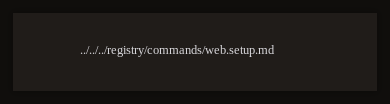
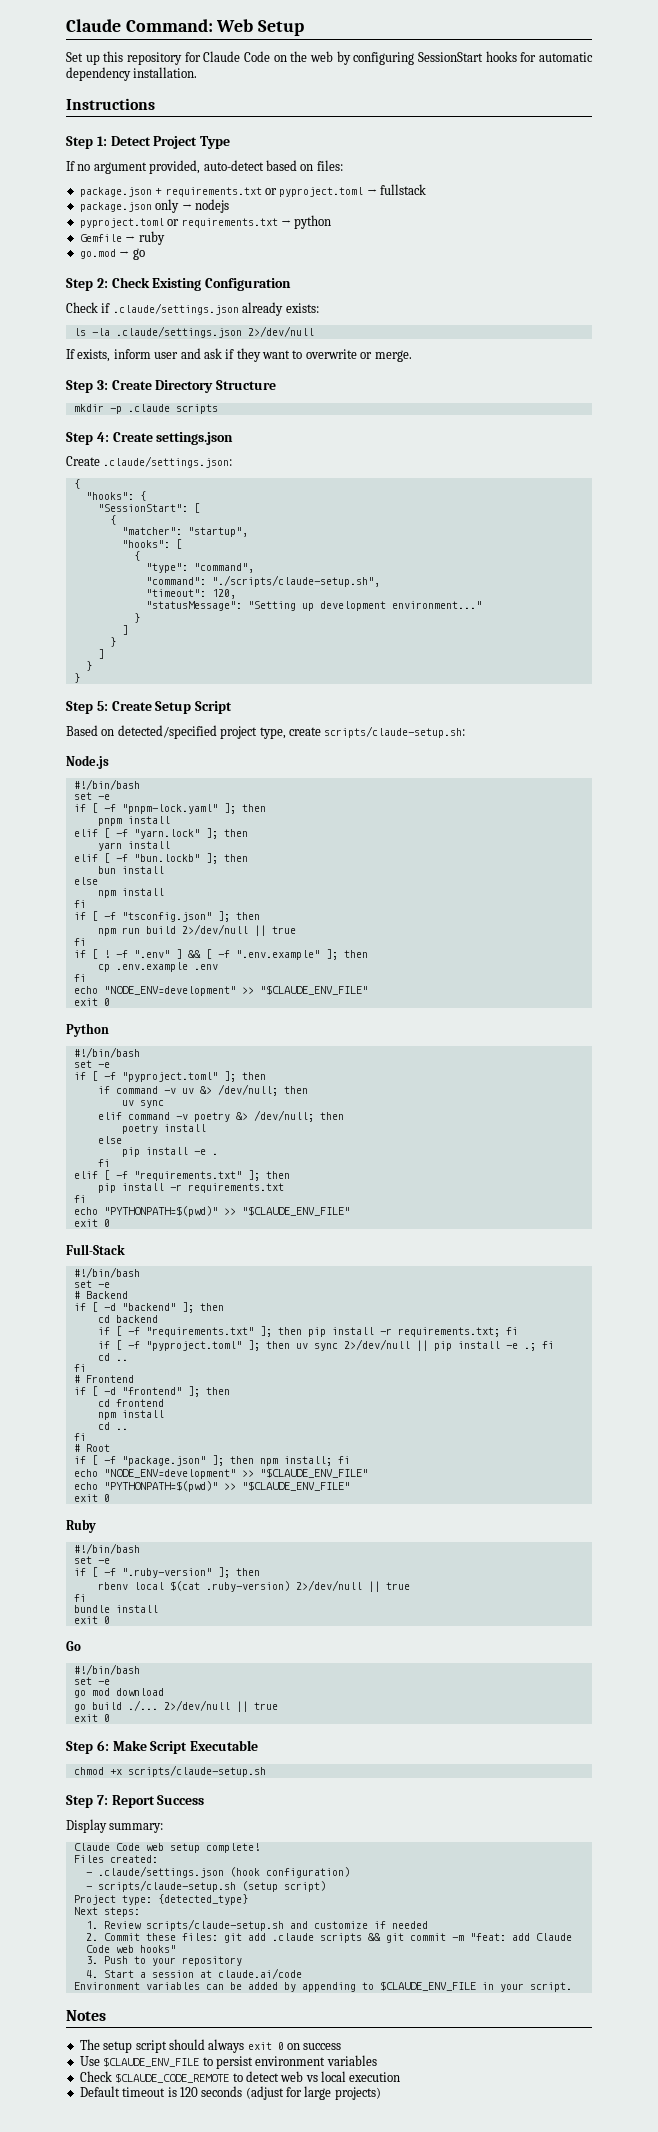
- ../../../registry/commands/web.setup.md
+ Claude Command: Web Setup
+ Set up this repository for Claude Code on the web by configuring SessionStart hooks for automatic dependency installation.
+ Instructions
+ Step 1: Detect Project Type
+ If no argument provided, auto-detect based on files:
+ package.json + requirements.txt or pyproject.toml → fullstack
+ package.json only → nodejs
+ pyproject.toml or requirements.txt → python
+ Gemfile → ruby
+ go.mod → go
+ Step 2: Check Existing Configuration
+ Check if .claude/settings.json already exists:
+ ls -la .claude/settings.json 2>/dev/null
+ If exists, inform user and ask if they want to overwrite or merge.
+ Step 3: Create Directory Structure
+ mkdir -p .claude scripts
+ Step 4: Create settings.json
+ Create .claude/settings.json:
+ {
+ "hooks": {
+ "SessionStart": [
+ {
+ "matcher": "startup",
+ "hooks": [
+ {
+ "type": "command",
+ "command": "./scripts/claude-setup.sh",
+ "timeout": 120,
+ "statusMessage": "Setting up development environment..."
+ }
+ ]
+ }
+ ]
+ }
+ }
+ Step 5: Create Setup Script
+ Based on detected/specified project type, create scripts/claude-setup.sh:
+ Node.js
+ #!/bin/bash
+ set -e
+ if [ -f "pnpm-lock.yaml" ]; then
+ pnpm install
+ elif [ -f "yarn.lock" ]; then
+ yarn install
+ elif [ -f "bun.lockb" ]; then
+ bun install
+ else
+ npm install
+ fi
+ if [ -f "tsconfig.json" ]; then
+ npm run build 2>/dev/null || true
+ fi
+ if [ ! -f ".env" ] && [ -f ".env.example" ]; then
+ cp .env.example .env
+ fi
+ echo "NODE_ENV=development" >> "$CLAUDE_ENV_FILE"
+ exit 0
+ Python
+ #!/bin/bash
+ set -e
+ if [ -f "pyproject.toml" ]; then
+ if command -v uv &> /dev/null; then
+ uv sync
+ elif command -v poetry &> /dev/null; then
+ poetry install
+ else
+ pip install -e .
+ fi
+ elif [ -f "requirements.txt" ]; then
+ pip install -r requirements.txt
+ fi
+ echo "PYTHONPATH=$(pwd)" >> "$CLAUDE_ENV_FILE"
+ exit 0
+ Full-Stack
+ #!/bin/bash
+ set -e
+ # Backend
+ if [ -d "backend" ]; then
+ cd backend
+ if [ -f "requirements.txt" ]; then pip install -r requirements.txt; fi
+ if [ -f "pyproject.toml" ]; then uv sync 2>/dev/null || pip install -e .; fi
+ cd ..
+ fi
+ # Frontend
+ if [ -d "frontend" ]; then
+ cd frontend
+ npm install
+ cd ..
+ fi
+ # Root
+ if [ -f "package.json" ]; then npm install; fi
+ echo "NODE_ENV=development" >> "$CLAUDE_ENV_FILE"
+ echo "PYTHONPATH=$(pwd)" >> "$CLAUDE_ENV_FILE"
+ exit 0
+ Ruby
+ #!/bin/bash
+ set -e
+ if [ -f ".ruby-version" ]; then
+ rbenv local $(cat .ruby-version) 2>/dev/null || true
+ fi
+ bundle install
+ exit 0
+ Go
+ #!/bin/bash
+ set -e
+ go mod download
+ go build ./... 2>/dev/null || true
+ exit 0
+ Step 6: Make Script Executable
+ chmod +x scripts/claude-setup.sh
+ Step 7: Report Success
+ Display summary:
+ Claude Code web setup complete!
+ Files created:
+ - .claude/settings.json (hook configuration)
+ - scripts/claude-setup.sh (setup script)
+ Project type: {detected_type}
+ Next steps:
+ 1. Review scripts/claude-setup.sh and customize if needed
+ 2. Commit these files: git add .claude scripts && git commit -m "feat: add Claude Code web hooks"
+ 3. Push to your repository
+ 4. Start a session at claude.ai/code
+ Environment variables can be added by appending to $CLAUDE_ENV_FILE in your script.
+ Notes
+ The setup script should always exit 0 on success
+ Use $CLAUDE_ENV_FILE to persist environment variables
+ Check $CLAUDE_CODE_REMOTE to detect web vs local execution
+ Default timeout is 120 seconds (adjust for large projects)

